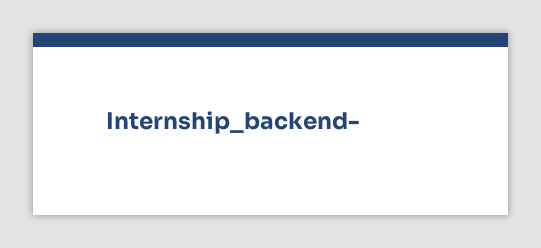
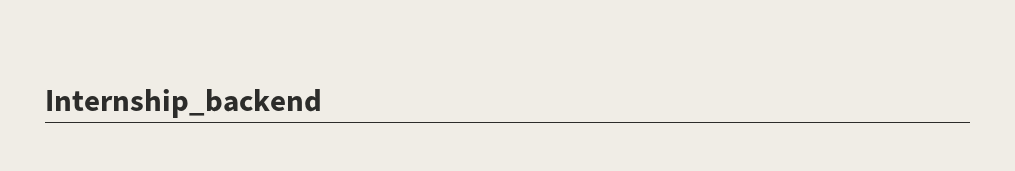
- Internship_backend-
+ Internship_backend

